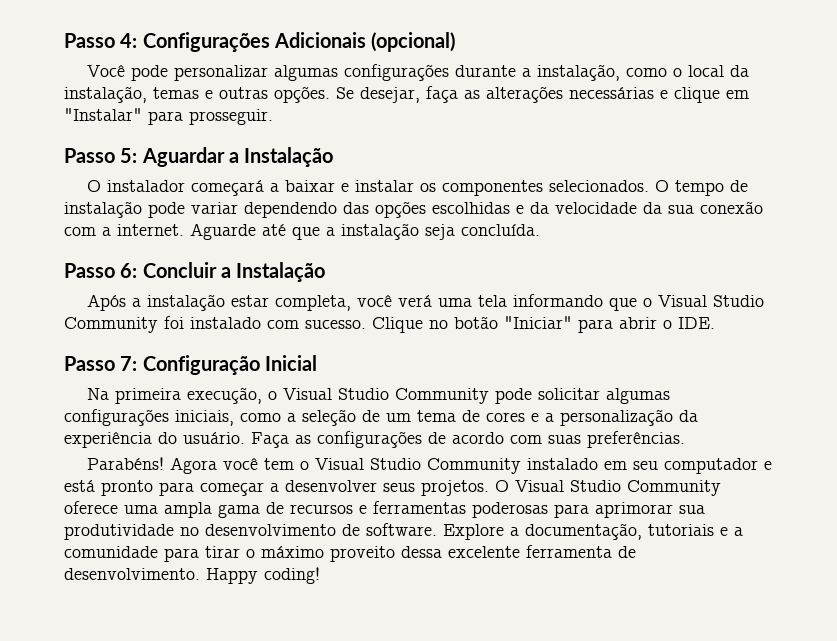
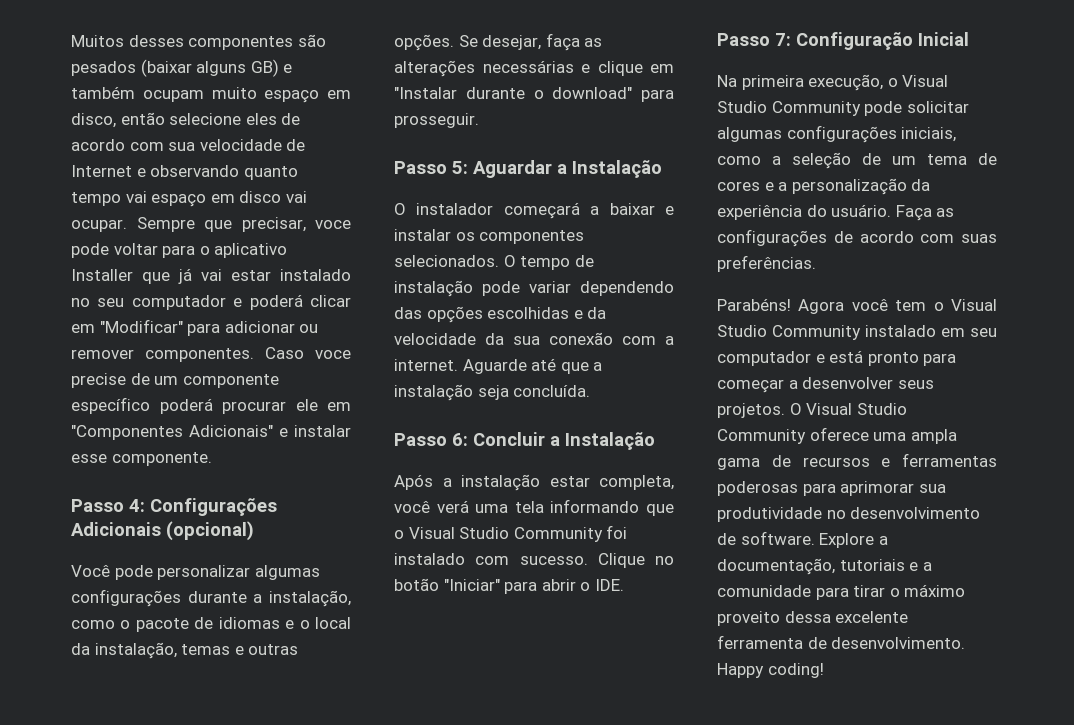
+ Muitos desses componentes são pesados (baixar alguns GB) e também ocupam muito espaço em disco, então selecione eles de acordo com sua velocidade de Internet e observando quanto tempo vai espaço em disco vai ocupar. Sempre que precisar, voce pode voltar para o aplicativo Installer que já vai estar instalado no seu computador e poderá clicar em "Modificar" para adicionar ou remover componentes. Caso voce precise de um componente específico poderá procurar ele em "Componentes Adicionais" e instalar esse componente.
- Você pode personalizar algumas configurações durante a instalação, como o local da instalação, temas e outras opções.
+ Você pode personalizar algumas configurações durante a instalação, como o pacote de idiomas e o local da instalação, temas e outras opções.
- Se desejar, faça as alterações necessárias e clique em "Instalar" para prosseguir.
+ Se desejar, faça as alterações necessárias e clique em "Instalar durante o download" para prosseguir.

